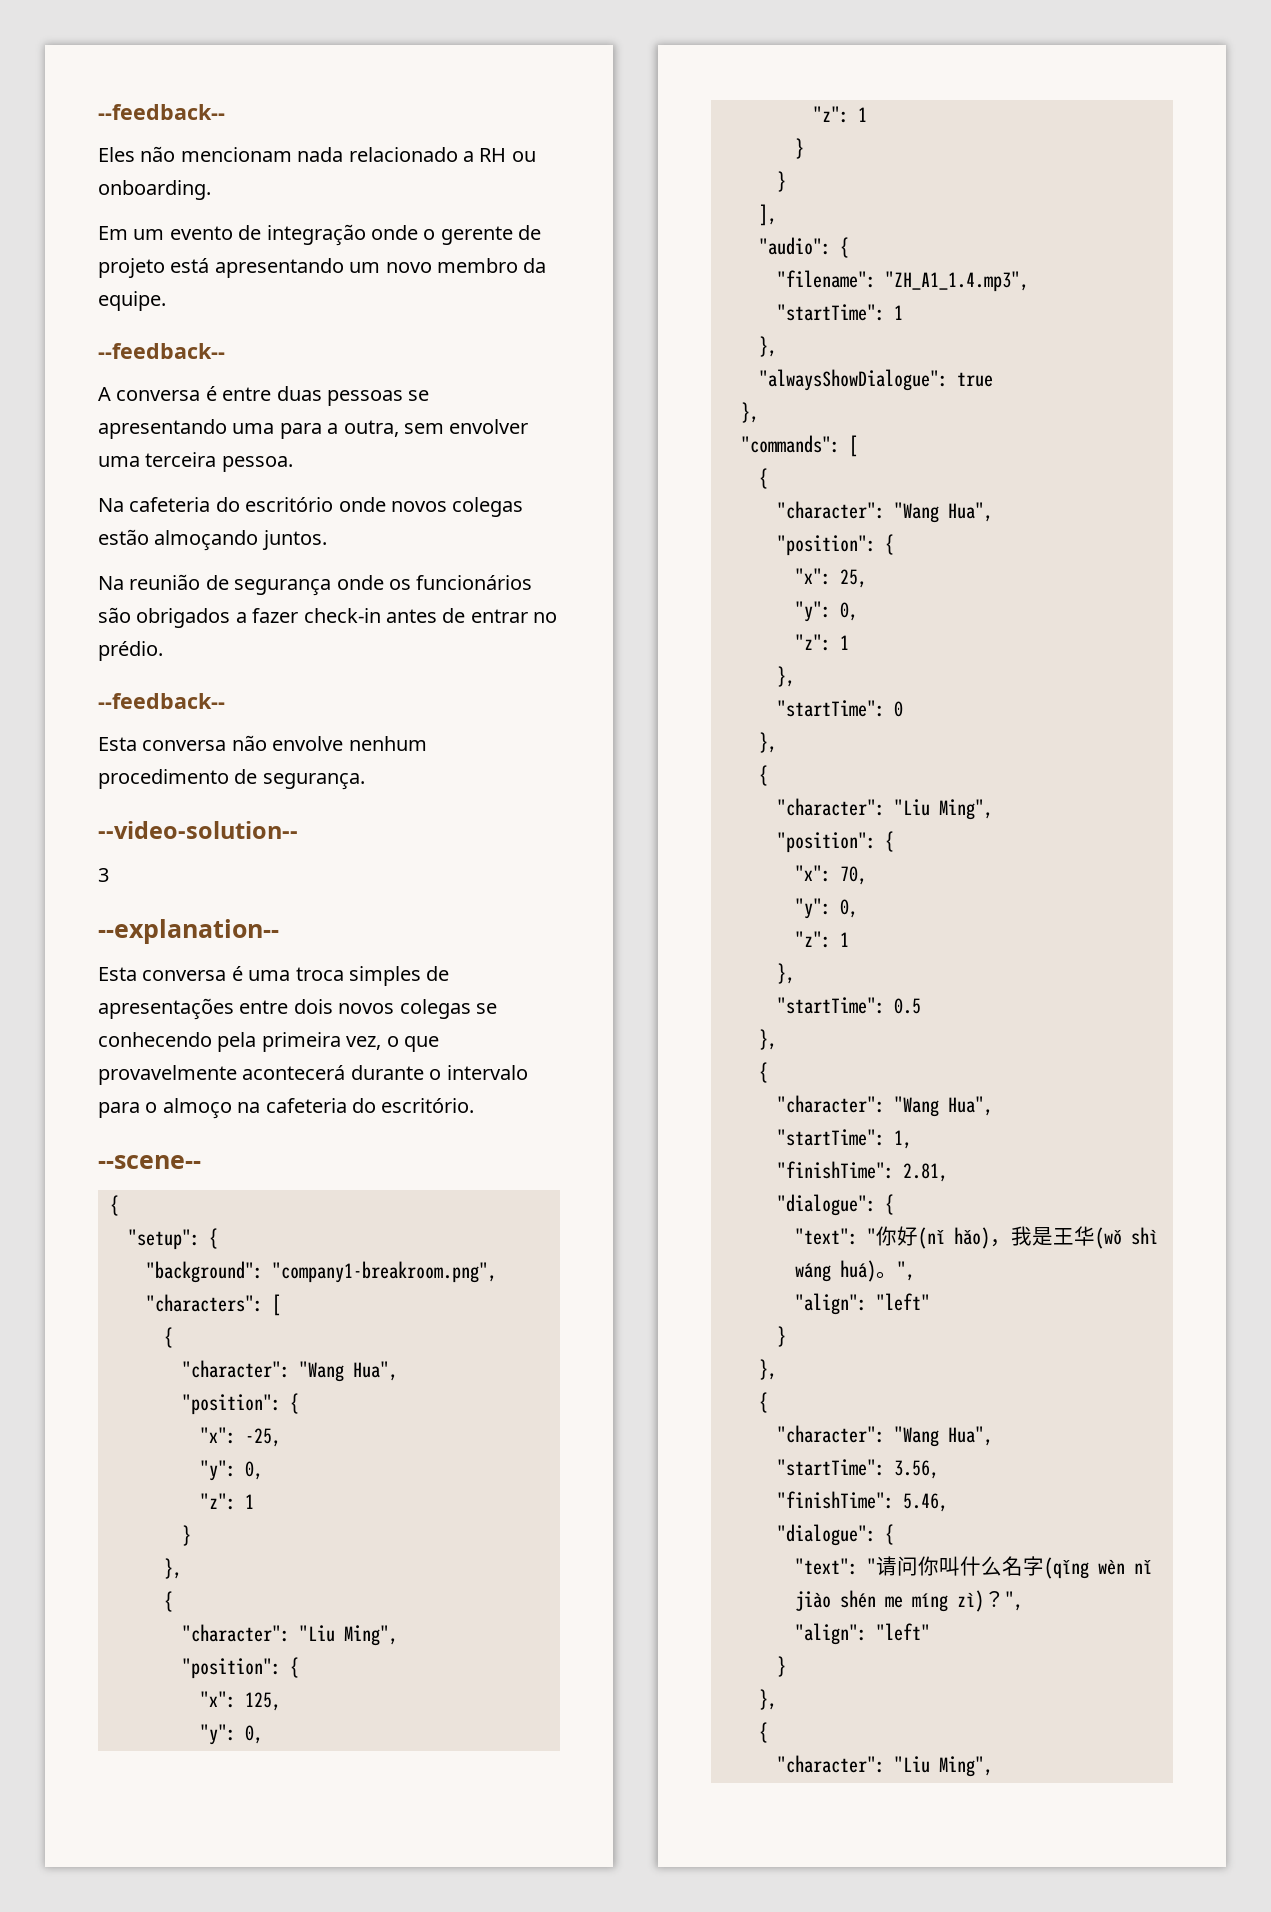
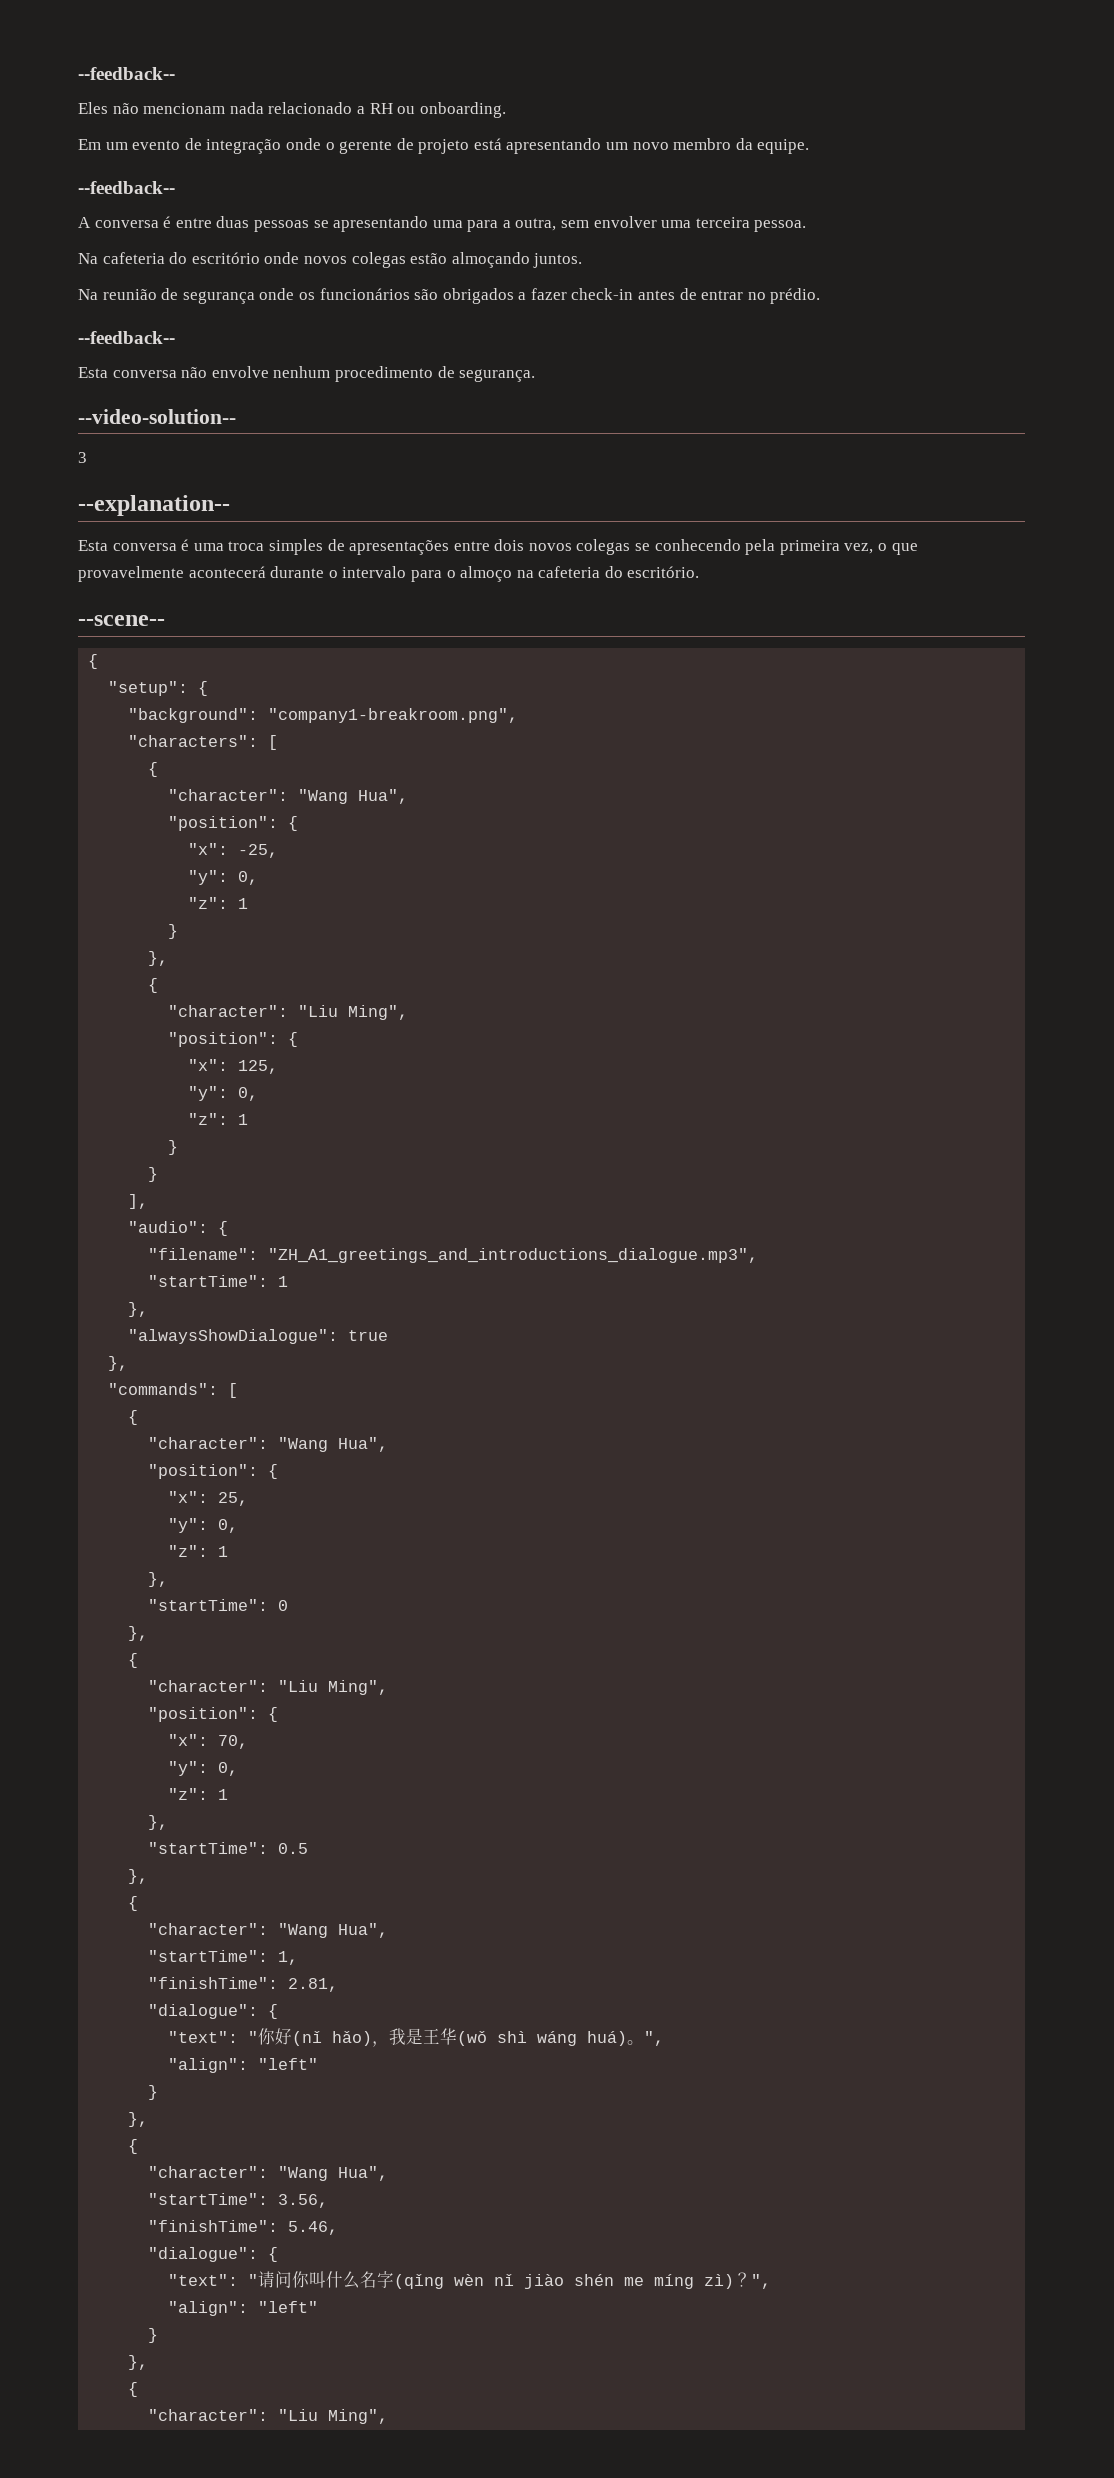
- "filename": "ZH_A1_1.4.mp3",
+ "filename": "ZH_A1_greetings_and_introductions_dialogue.mp3",

